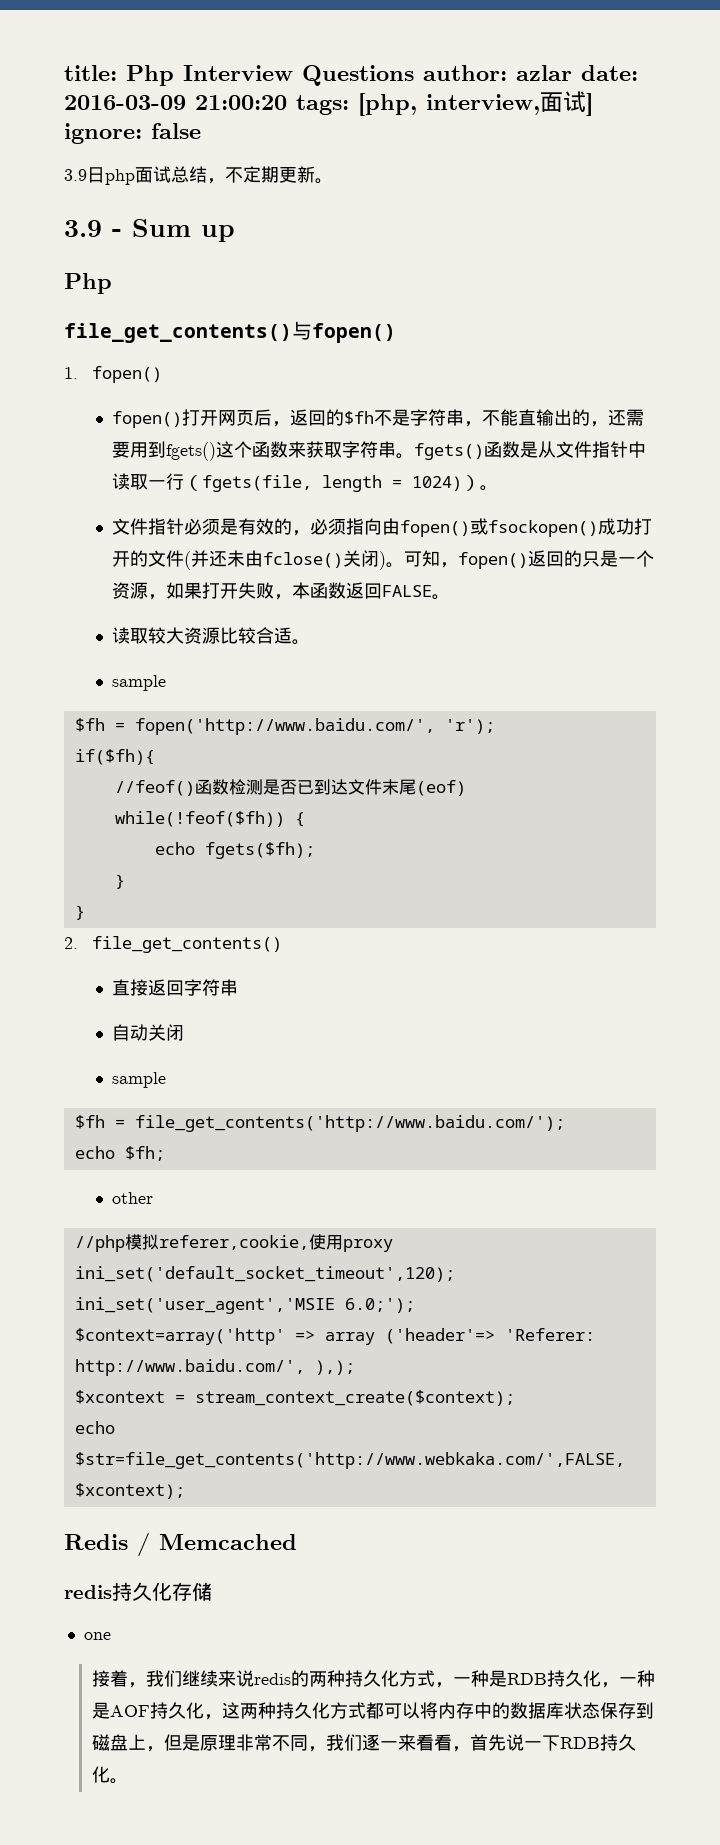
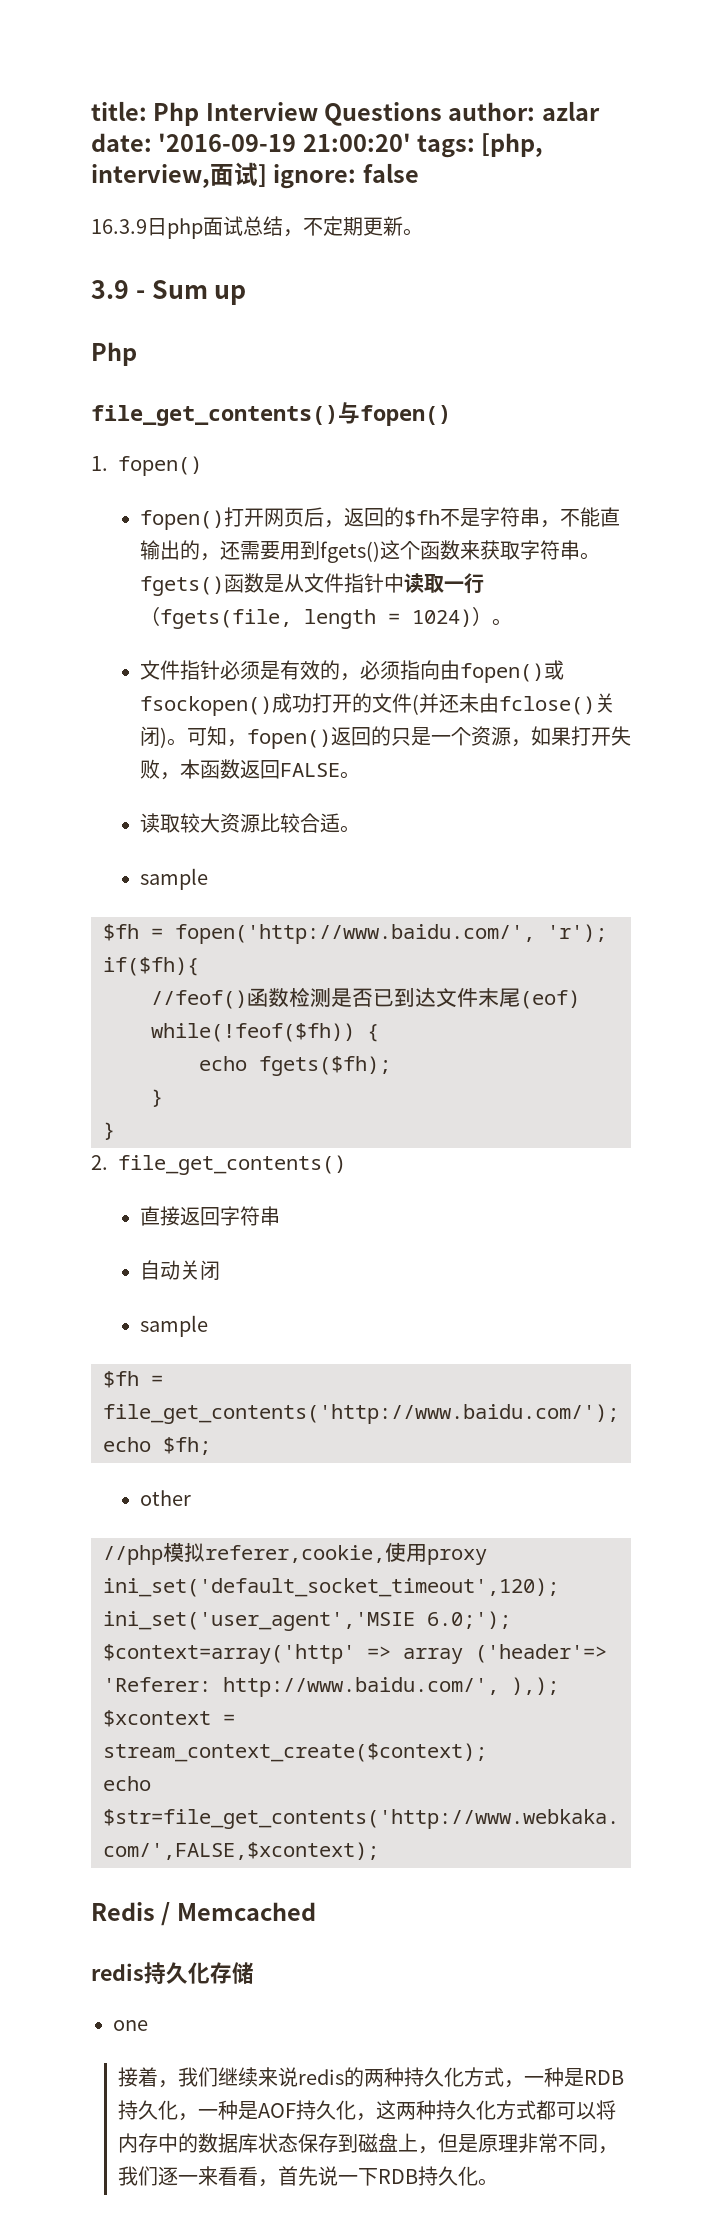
- title: Php Interview Questions author: azlar date: 2016-03-09 21:00:20 tags: [php, interview,面试] ignore: false
+ title: Php Interview Questions author: azlar date: '2016-09-19 21:00:20' tags: [php, interview,面试] ignore: false
- 3.9日php面试总结，不定期更新。
+ 16.3.9日php面试总结，不定期更新。

